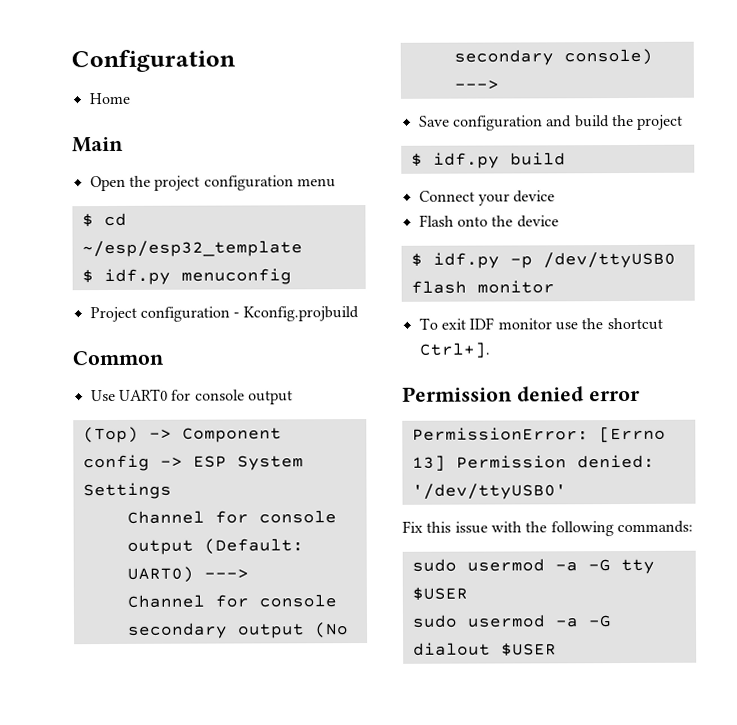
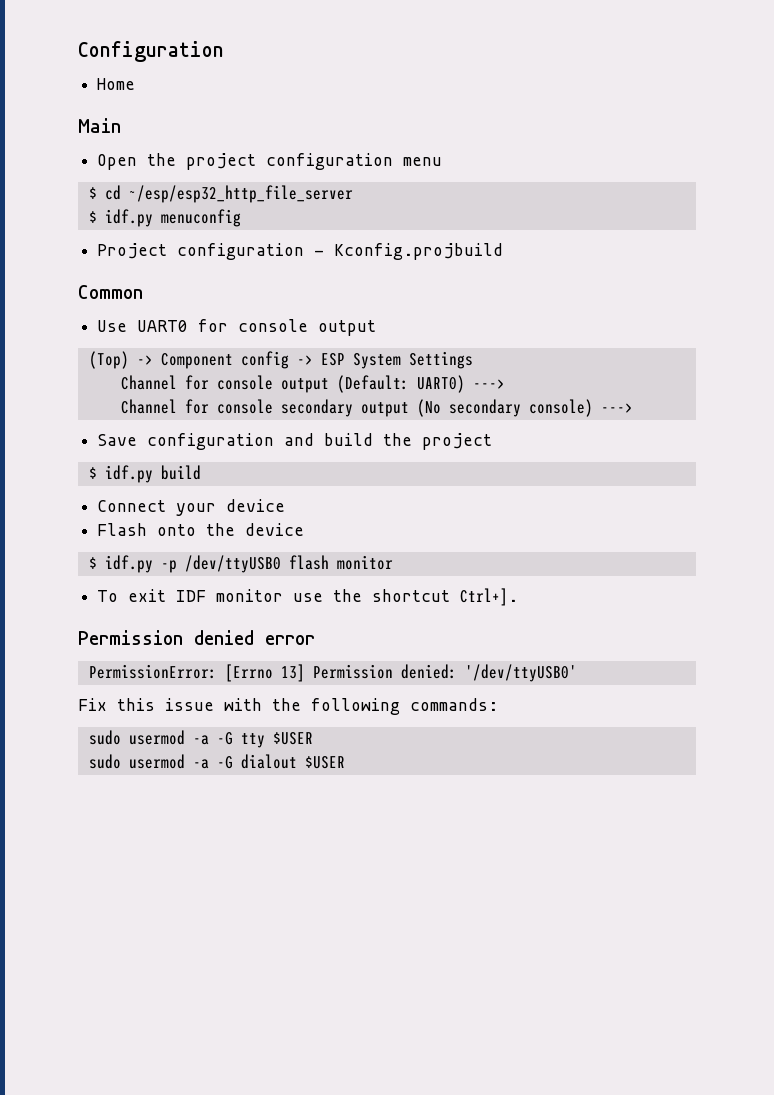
- $ cd ~/esp/esp32_template
+ $ cd ~/esp/esp32_http_file_server

